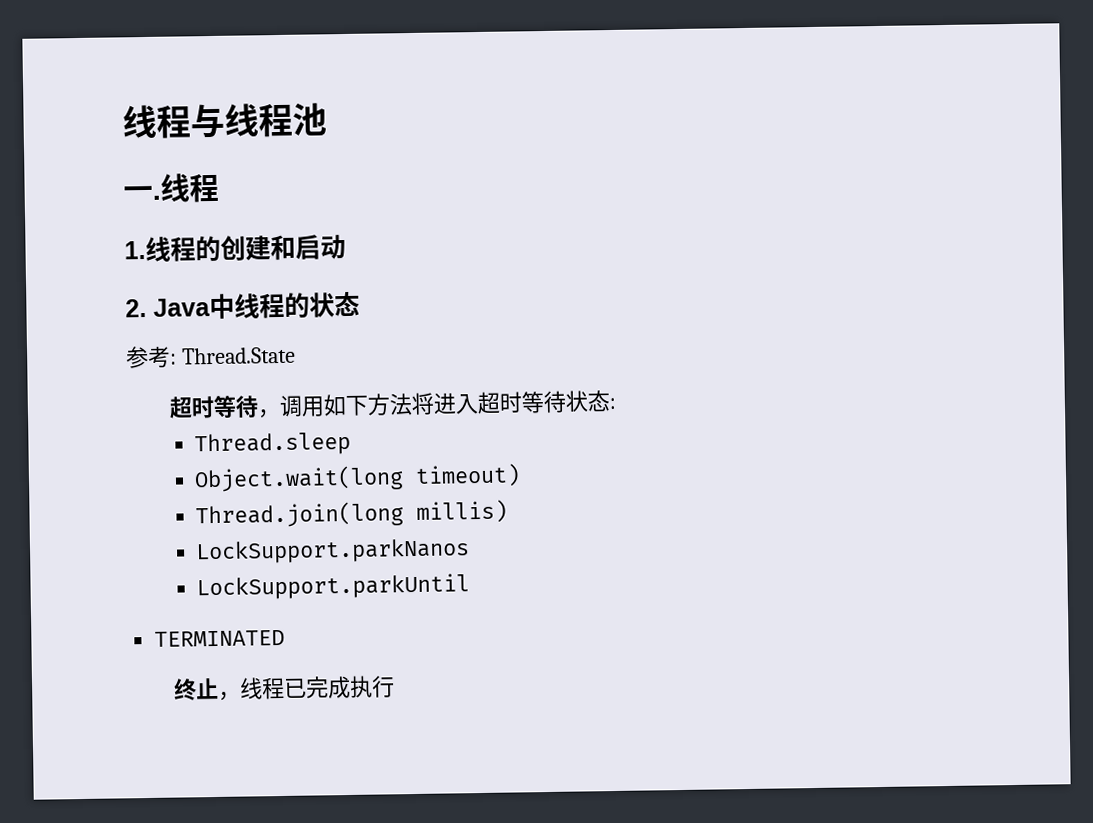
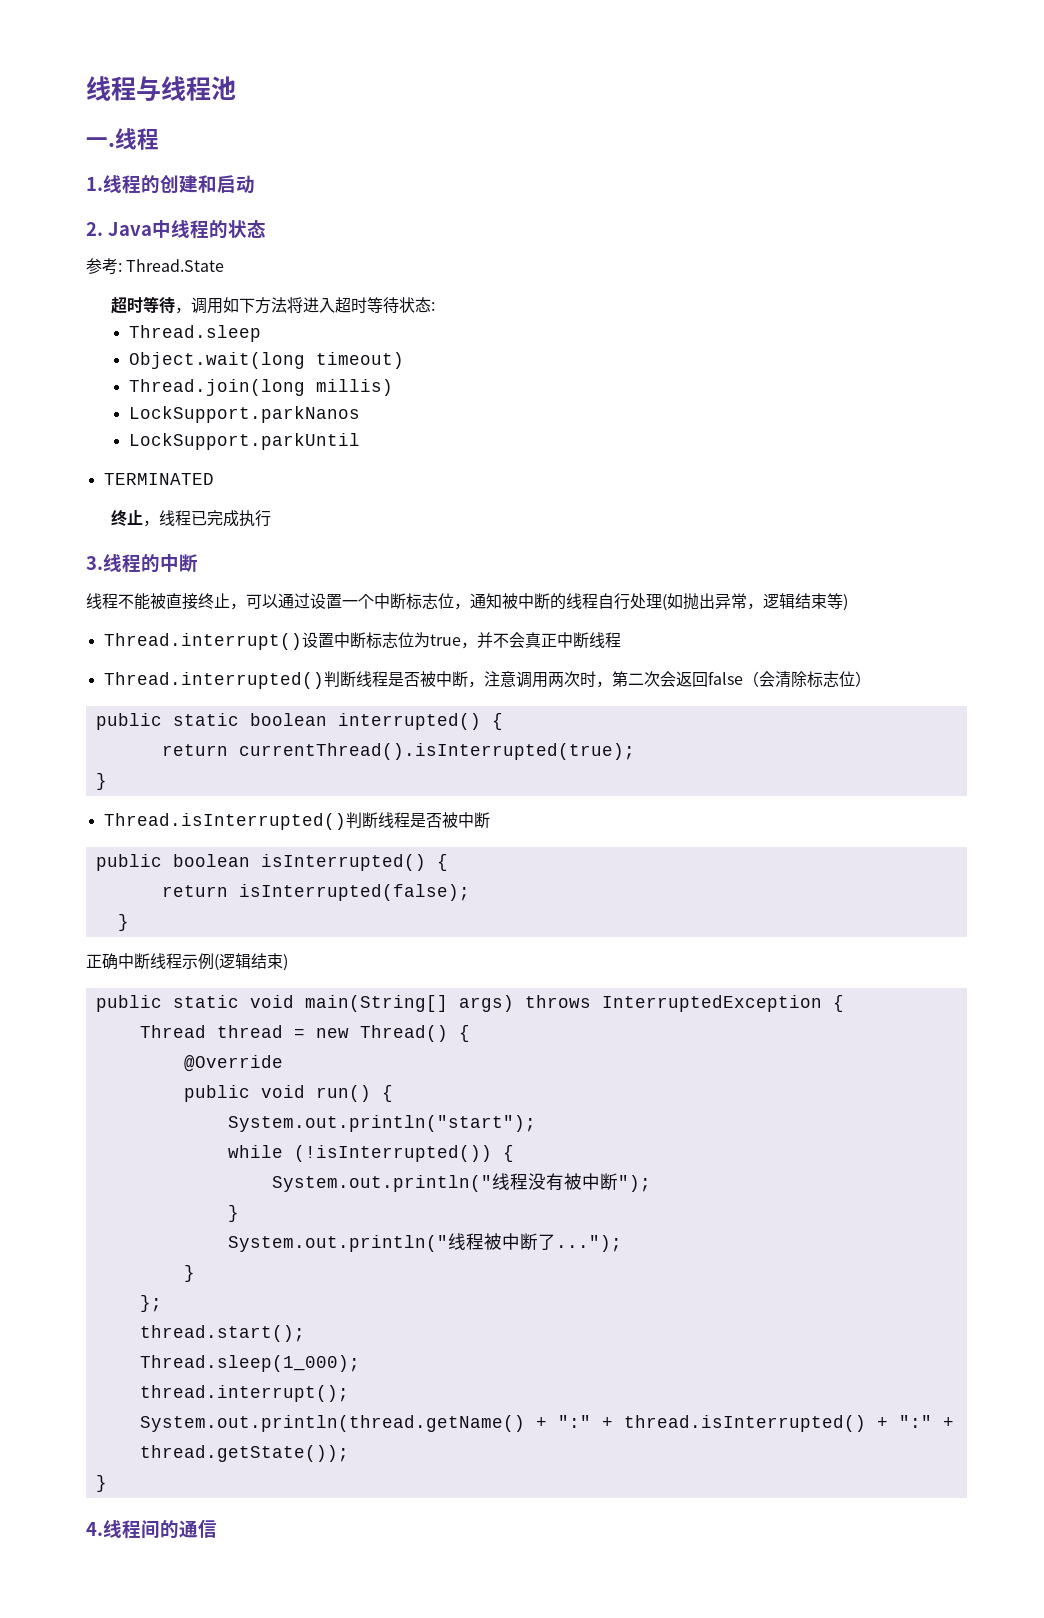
+ 3.线程的中断
+ 线程不能被直接终止，可以通过设置一个中断标志位，通知被中断的线程自行处理(如抛出异常，逻辑结束等)
+ Thread.interrupt()设置中断标志位为true，并不会真正中断线程
+ Thread.interrupted()判断线程是否被中断，注意调用两次时，第二次会返回false（会清除标志位）
+ public static boolean interrupted() {
+ return currentThread().isInterrupted(true);
+ }
+ Thread.isInterrupted()判断线程是否被中断
+ public boolean isInterrupted() {
+ return isInterrupted(false);
+ }
+ 正确中断线程示例(逻辑结束)
+ public static void main(String[] args) throws InterruptedException {
+ Thread thread = new Thread() {
+ @Override
+ public void run() {
+ System.out.println("start");
+ while (!isInterrupted()) {
+ System.out.println("线程没有被中断");
+ }
+ System.out.println("线程被中断了...");
+ }
+ };
+ thread.start();
+ Thread.sleep(1_000);
+ thread.interrupt();
+ System.out.println(thread.getName() + ":" + thread.isInterrupted() + ":" + thread.getState());
+ }
+ 4.线程间的通信

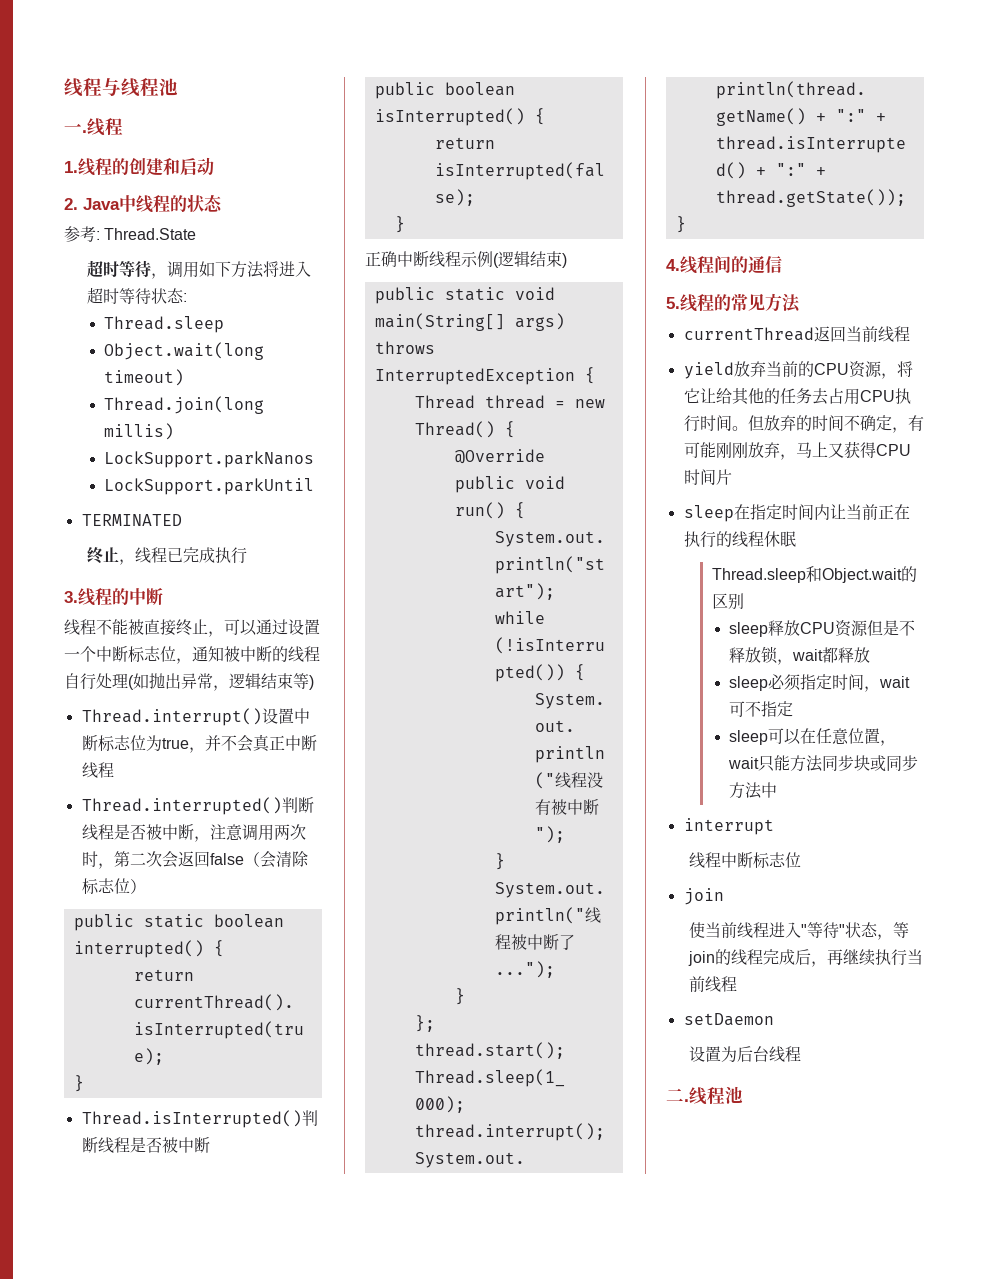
+ 5.线程的常见方法
+ currentThread返回当前线程
+ yield放弃当前的CPU资源，将它让给其他的任务去占用CPU执行时间。但放弃的时间不确定，有可能刚刚放弃，马上又获得CPU时间片
+ sleep在指定时间内让当前正在执行的线程休眠
+ Thread.sleep和Object.wait的区别
+ sleep释放CPU资源但是不释放锁，wait都释放
+ sleep必须指定时间，wait可不指定
+ sleep可以在任意位置，wait只能方法同步块或同步方法中
+ interrupt
+ 线程中断标志位
+ join
+ 使当前线程进入"等待"状态，等join的线程完成后，再继续执行当前线程
+ setDaemon
+ 设置为后台线程
+ 二.线程池

